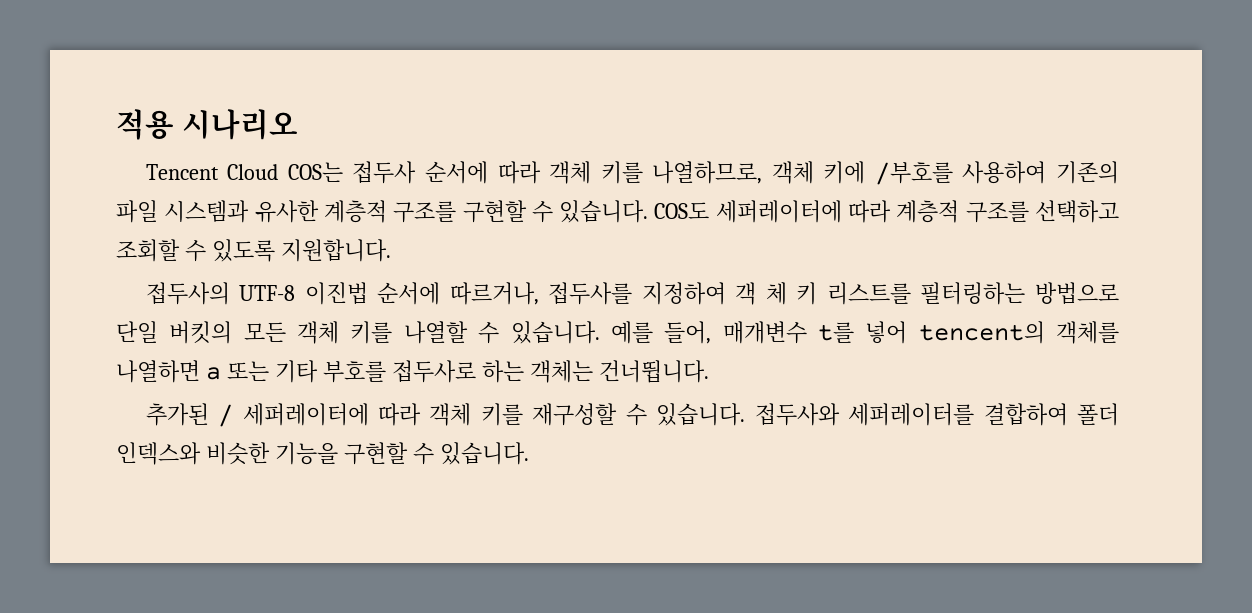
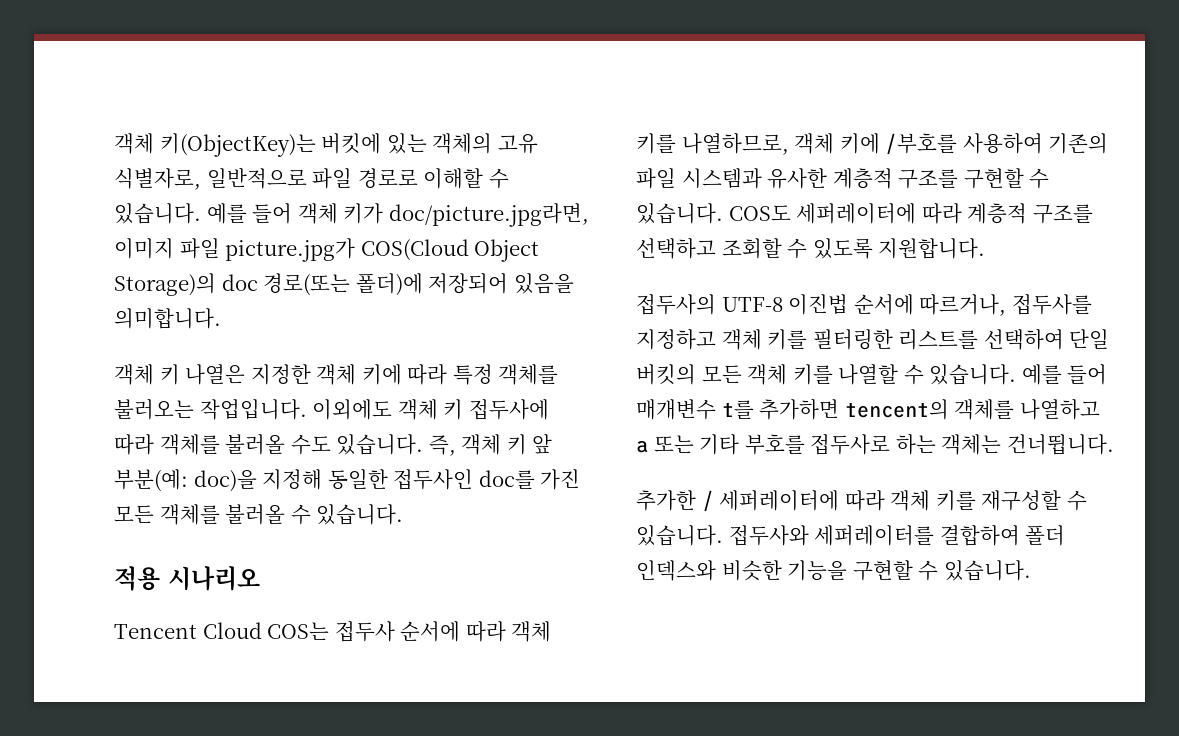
+ 객체 키(ObjectKey)는 버킷에 있는 객체의 고유 식별자로, 일반적으로 파일 경로로 이해할 수 있습니다. 예를 들어 객체 키가 doc/picture.jpg라면, 이미지 파일 picture.jpg가 COS(Cloud Object Storage)의 doc 경로(또는 폴더)에 저장되어 있음을 의미합니다.
+ 객체 키 나열은 지정한 객체 키에 따라 특정 객체를 불러오는 작업입니다. 이외에도 객체 키 접두사에 따라 객체를 불러올 수도 있습니다. 즉, 객체 키 앞 부분(예: doc)을 지정해 동일한 접두사인 doc를 가진 모든 객체를 불러올 수 있습니다.
- 접두사의 UTF-8 이진법 순서에 따르거나, 접두사를 지정하여 객 체 키 리스트를 필터링하는 방법으로 단일 버킷의 모든 객체 키를 나열할 수 있습니다.
+ 접두사의 UTF-8 이진법 순서에 따르거나, 접두사를 지정하고 객체 키를 필터링한 리스트를 선택하여 단일 버킷의 모든 객체 키를 나열할 수 있습니다.
- 예를 들어, 매개변수 t를 넣어 tencent의 객체를 나열하면 a 또는 기타 부호를 접두사로 하는 객체는 건너뜁니다.
+ 예를 들어 매개변수 t를 추가하면 tencent의 객체를 나열하고 a 또는 기타 부호를 접두사로 하는 객체는 건너뜁니다.
- 추가된 / 세퍼레이터에 따라 객체 키를 재구성할 수 있습니다.
+ 추가한 / 세퍼레이터에 따라 객체 키를 재구성할 수 있습니다.

